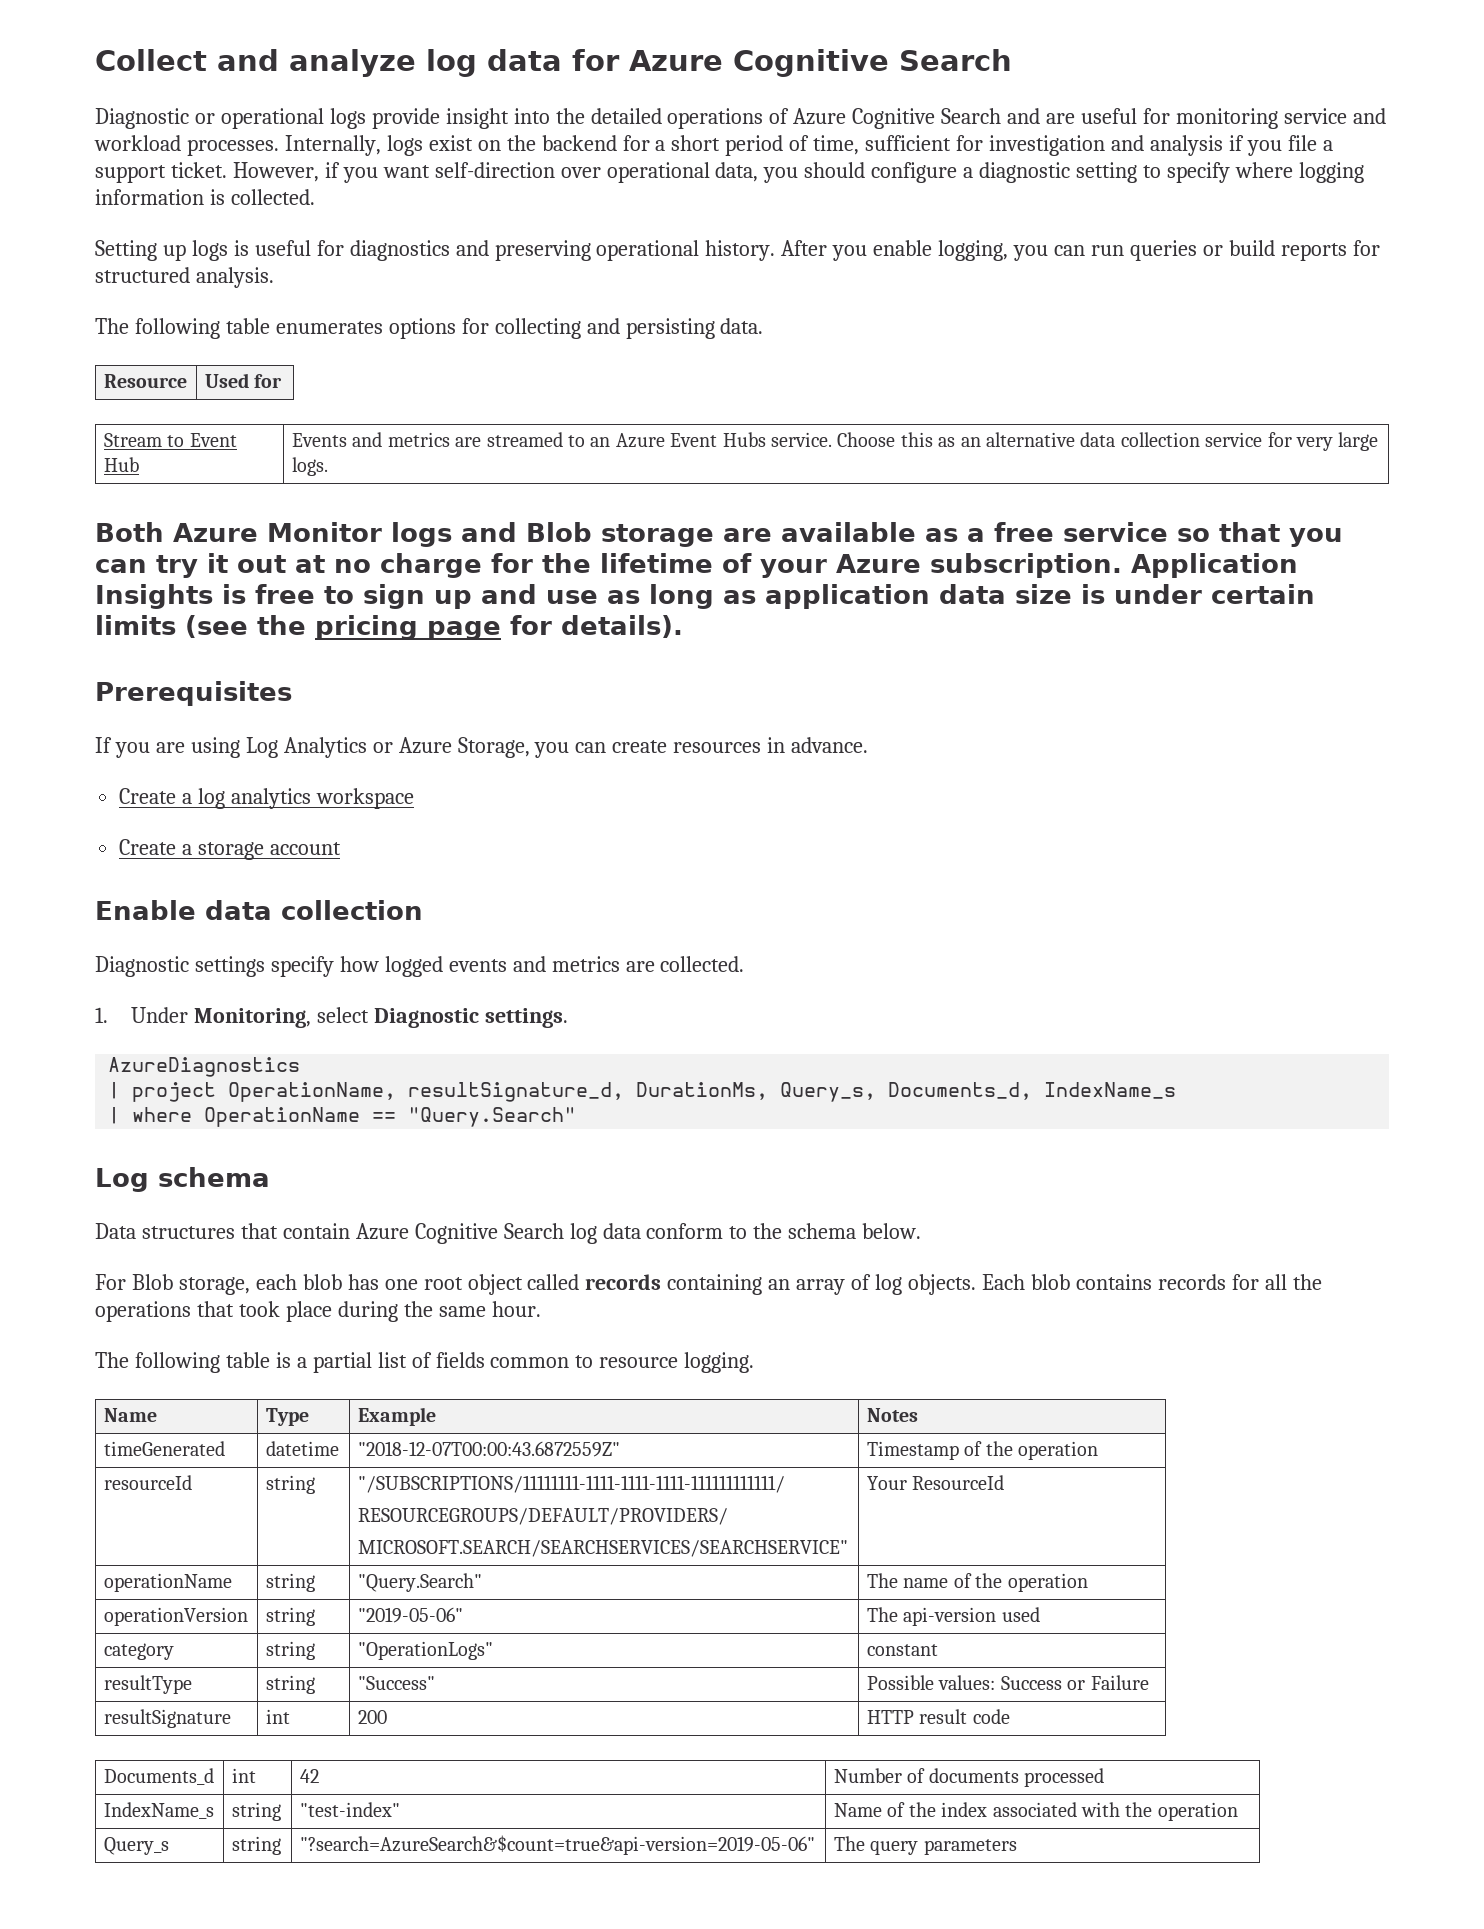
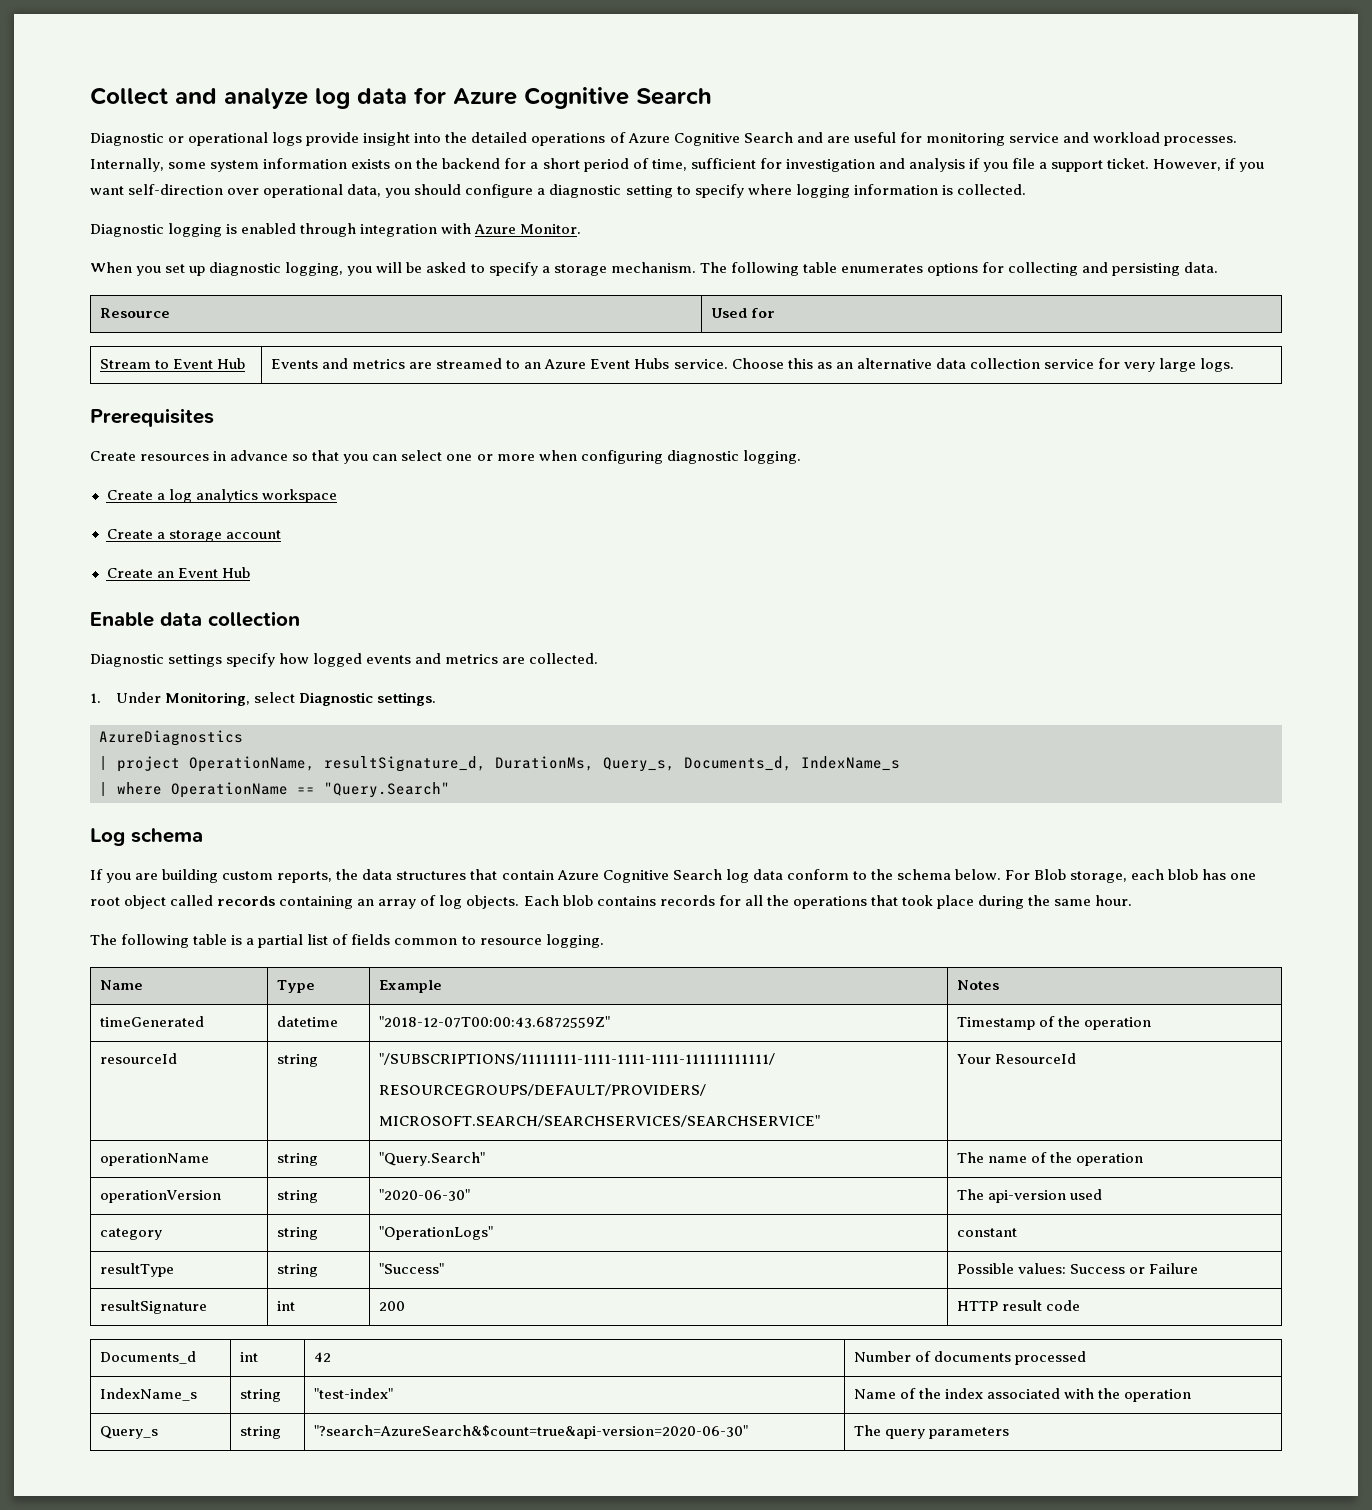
- Internally, logs exist on the backend for a short period of time, sufficient for investigation and analysis if you file a support ticket.
+ Internally, some system information exists on the backend for a short period of time, sufficient for investigation and analysis if you file a support ticket.
- Setting up logs is useful for diagnostics and preserving operational history. After you enable logging, you can run queries or build reports for structured analysis.
- The following table enumerates options for collecting and persisting data.
+ Diagnostic logging is enabled through integration with Azure Monitor.
+ When you set up diagnostic logging, you will be asked to specify a storage mechanism. The following table enumerates options for collecting and persisting data.
- Both Azure Monitor logs and Blob storage are available as a free service so that you can try it out at no charge for the lifetime of your Azure subscription. Application Insights is free to sign up and use as long as application data size is under certain limits (see the pricing page for details).
  Prerequisites
- If you are using Log Analytics or Azure Storage, you can create resources in advance.
+ Create resources in advance so that you can select one or more when configuring diagnostic logging.
+ Create an Event Hub
- Data structures that contain Azure Cognitive Search log data conform to the schema below.
- For Blob storage, each blob has one root object called records containing an array of log objects.
+ If you are building custom reports, the data structures that contain Azure Cognitive Search log data conform to the schema below. For Blob storage, each blob has one root object called records containing an array of log objects.
- operationVersion | string | "2019-05-06" | The api-version used
+ operationVersion | string | "2020-06-30" | The api-version used
- Query_s | string | "?search=AzureSearch&$count=true&api-version=2019-05-06" | The query parameters
+ Query_s | string | "?search=AzureSearch&$count=true&api-version=2020-06-30" | The query parameters

